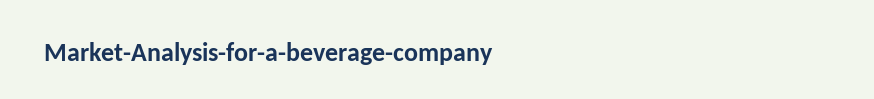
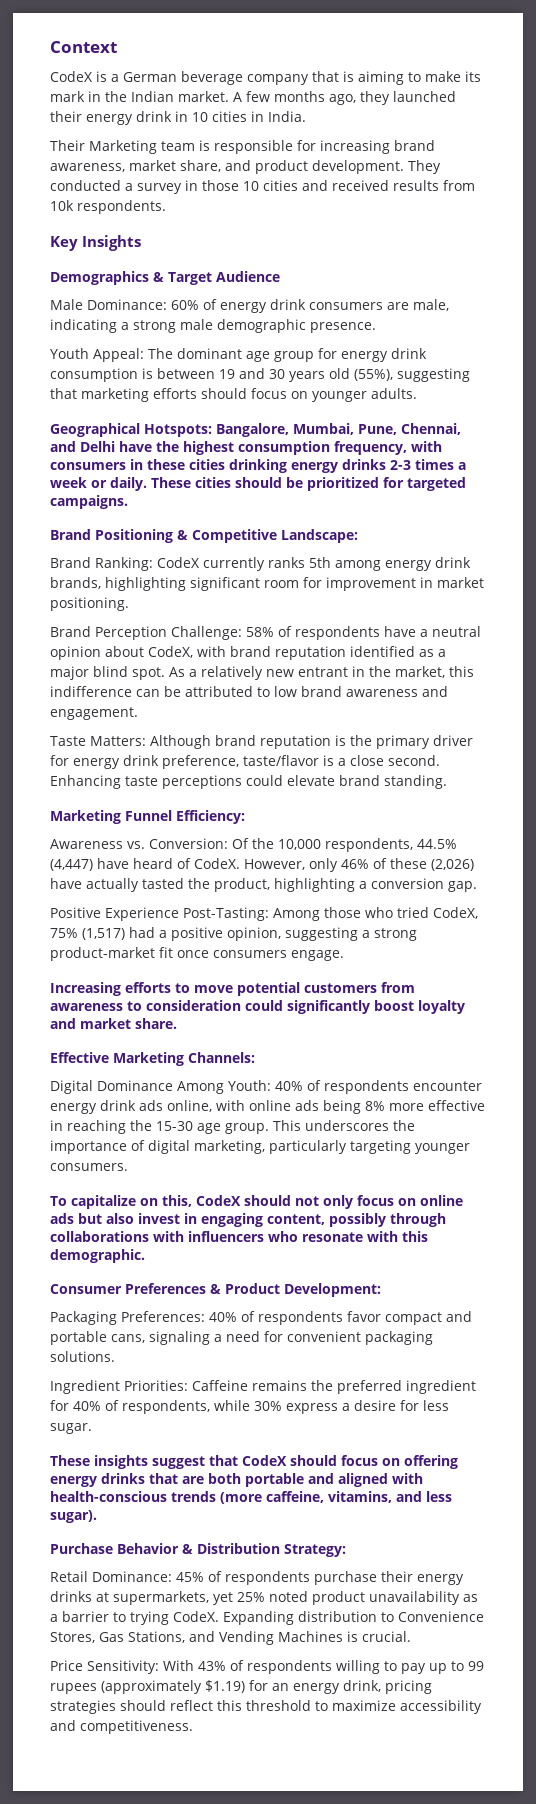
- Market-Analysis-for-a-beverage-company
+ Context
+ CodeX is a German beverage company that is aiming to make its mark in the Indian market. A few months ago, they launched their energy drink in 10 cities in India.
+ Their Marketing team is responsible for increasing brand awareness, market share, and product development. They conducted a survey in those 10 cities and received results from 10k respondents.
+ Key Insights
+ Demographics & Target Audience
+ Male Dominance: 60% of energy drink consumers are male, indicating a strong male demographic presence.
+ Youth Appeal: The dominant age group for energy drink consumption is between 19 and 30 years old (55%), suggesting that marketing efforts should focus on younger adults.
+ Geographical Hotspots: Bangalore, Mumbai, Pune, Chennai, and Delhi have the highest consumption frequency, with consumers in these cities drinking energy drinks 2-3 times a week or daily. These cities should be prioritized for targeted campaigns.
+ Brand Positioning & Competitive Landscape:
+ Brand Ranking: CodeX currently ranks 5th among energy drink brands, highlighting significant room for improvement in market positioning.
+ Brand Perception Challenge: 58% of respondents have a neutral opinion about CodeX, with brand reputation identified as a major blind spot. As a relatively new entrant in the market, this indifference can be attributed to low brand awareness and engagement.
+ Taste Matters: Although brand reputation is the primary driver for energy drink preference, taste/flavor is a close second. Enhancing taste perceptions could elevate brand standing.
+ Marketing Funnel Efficiency:
+ Awareness vs. Conversion: Of the 10,000 respondents, 44.5% (4,447) have heard of CodeX. However, only 46% of these (2,026) have actually tasted the product, highlighting a conversion gap.
+ Positive Experience Post-Tasting: Among those who tried CodeX, 75% (1,517) had a positive opinion, suggesting a strong product-market fit once consumers engage.
+ Increasing efforts to move potential customers from awareness to consideration could significantly boost loyalty and market share.
+ Effective Marketing Channels:
+ Digital Dominance Among Youth: 40% of respondents encounter energy drink ads online, with online ads being 8% more effective in reaching the 15-30 age group. This underscores the importance of digital marketing, particularly targeting younger consumers.
+ To capitalize on this, CodeX should not only focus on online ads but also invest in engaging content, possibly through collaborations with influencers who resonate with this demographic.
+ Consumer Preferences & Product Development:
+ Packaging Preferences: 40% of respondents favor compact and portable cans, signaling a need for convenient packaging solutions.
+ Ingredient Priorities: Caffeine remains the preferred ingredient for 40% of respondents, while 30% express a desire for less sugar.
+ These insights suggest that CodeX should focus on offering energy drinks that are both portable and aligned with health-conscious trends (more caffeine, vitamins, and less sugar).
+ Purchase Behavior & Distribution Strategy:
+ Retail Dominance: 45% of respondents purchase their energy drinks at supermarkets, yet 25% noted product unavailability as a barrier to trying CodeX. Expanding distribution to Convenience Stores, Gas Stations, and Vending Machines is crucial.
+ Price Sensitivity: With 43% of respondents willing to pay up to 99 rupees (approximately $1.19) for an energy drink, pricing strategies should reflect this threshold to maximize accessibility and competitiveness.

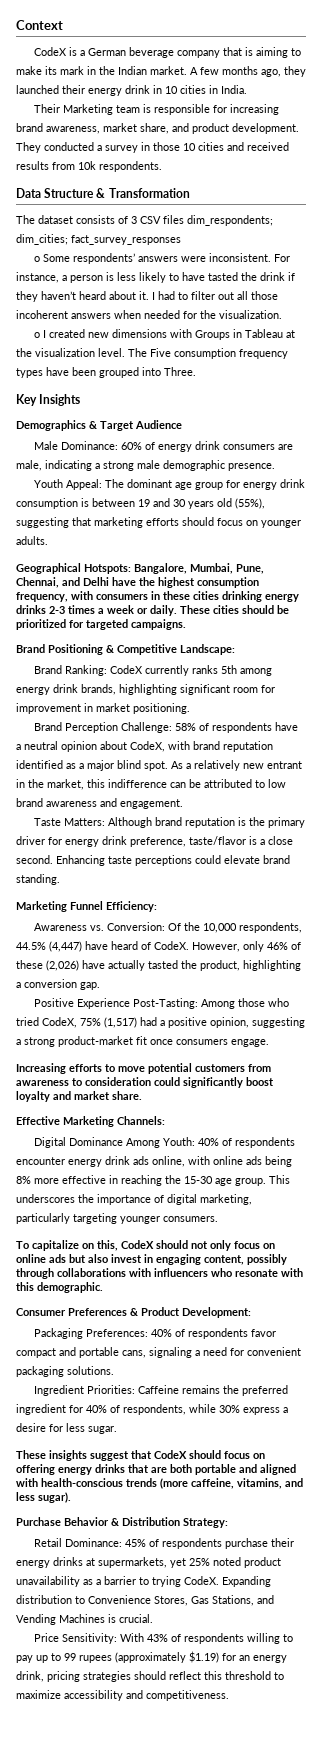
+ Data Structure & Transformation
+ The dataset consists of 3 CSV files dim_respondents; dim_cities; fact_survey_responses
+ o Some respondents’ answers were inconsistent. For instance, a person is less likely to have tasted the drink if they haven’t heard about it. I had to filter out all those incoherent answers when needed for the visualization.
+ o I created new dimensions with Groups in Tableau at the visualization level. The Five consumption frequency types have been grouped into Three.

